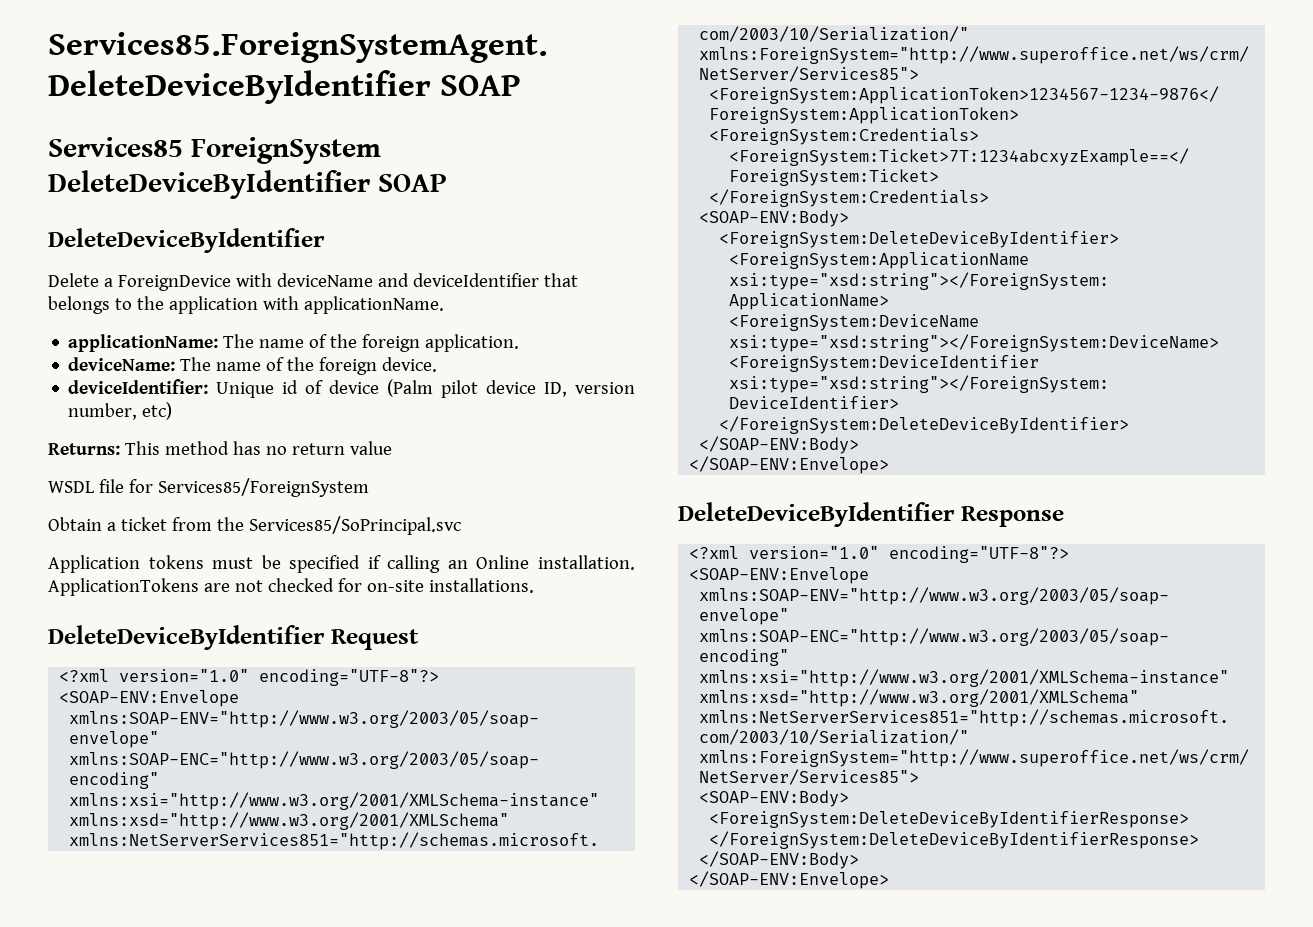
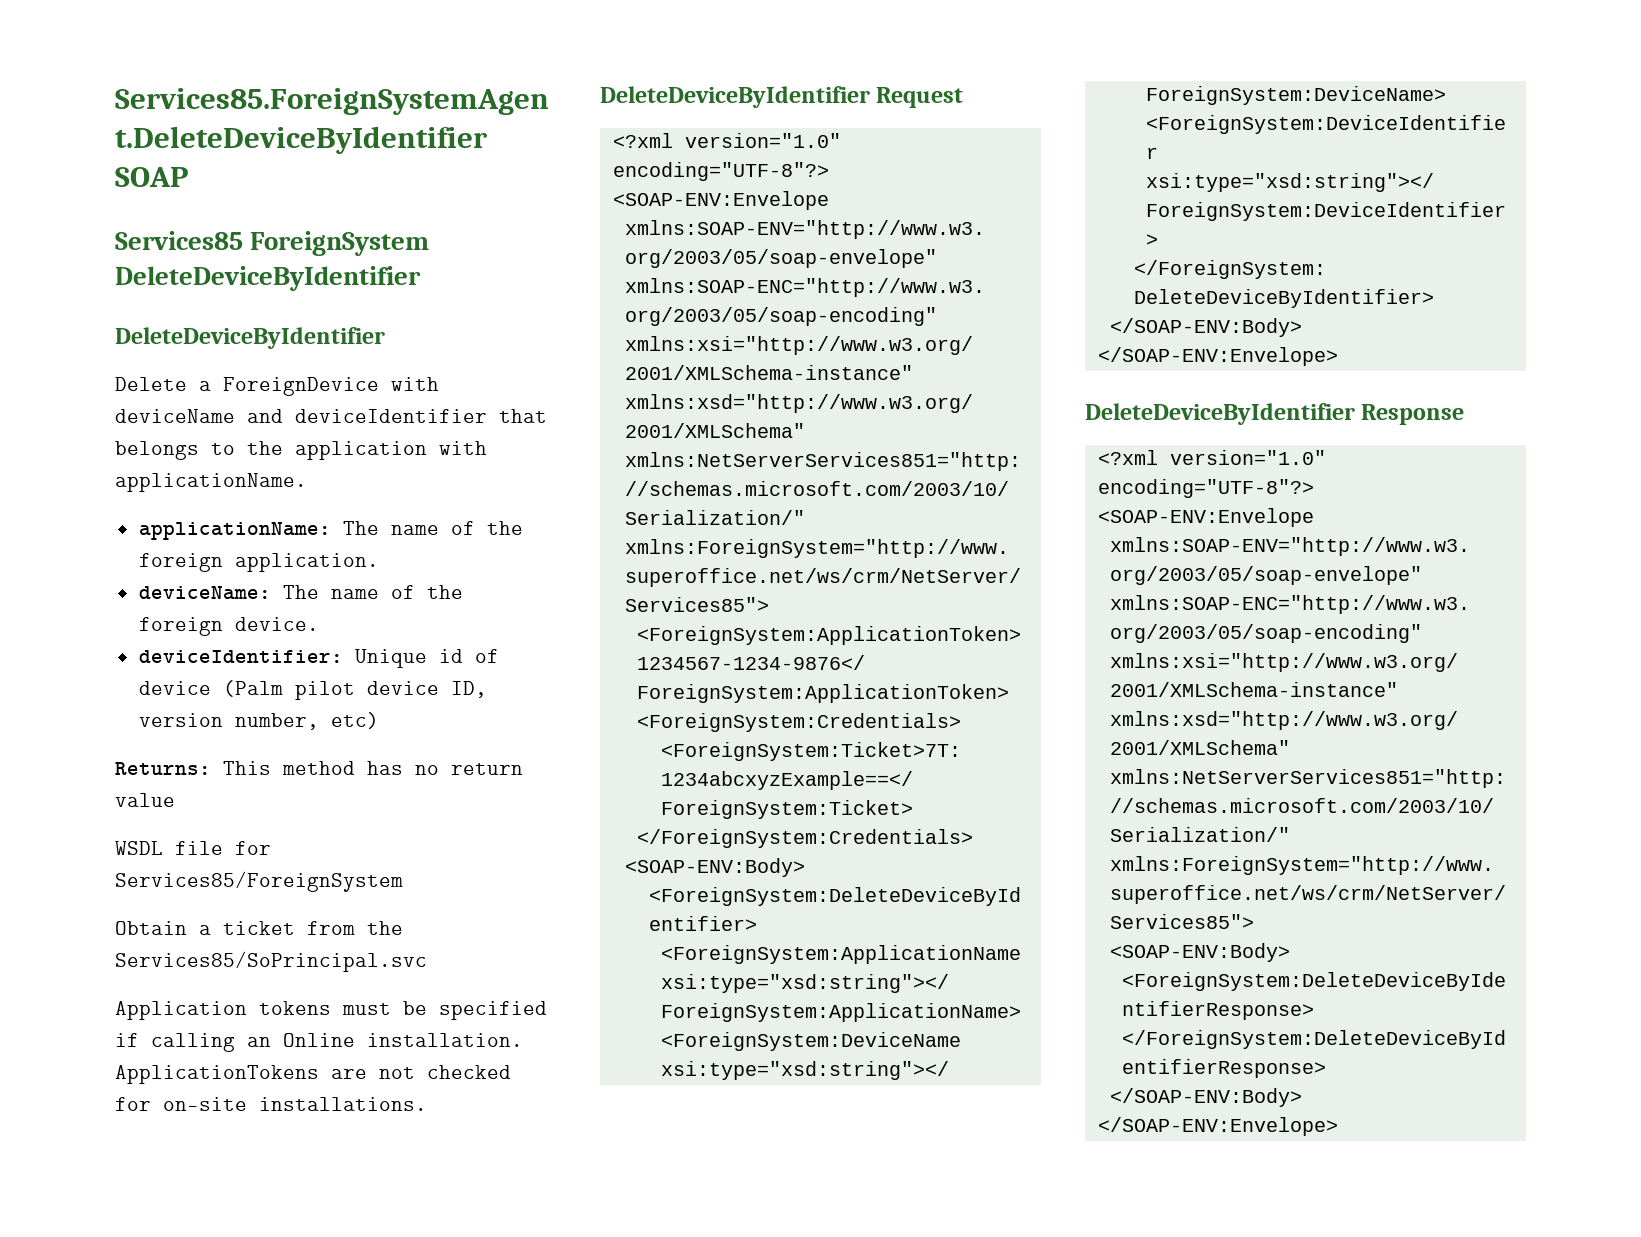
- Services85 ForeignSystem DeleteDeviceByIdentifier SOAP
+ Services85 ForeignSystem DeleteDeviceByIdentifier

